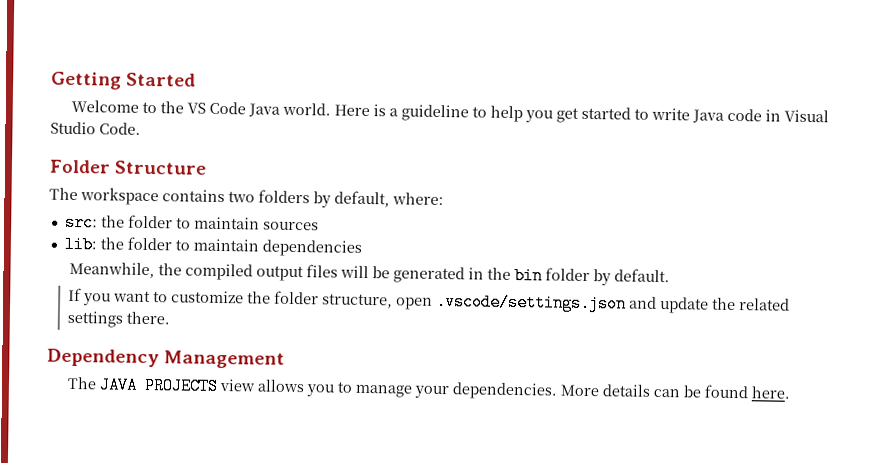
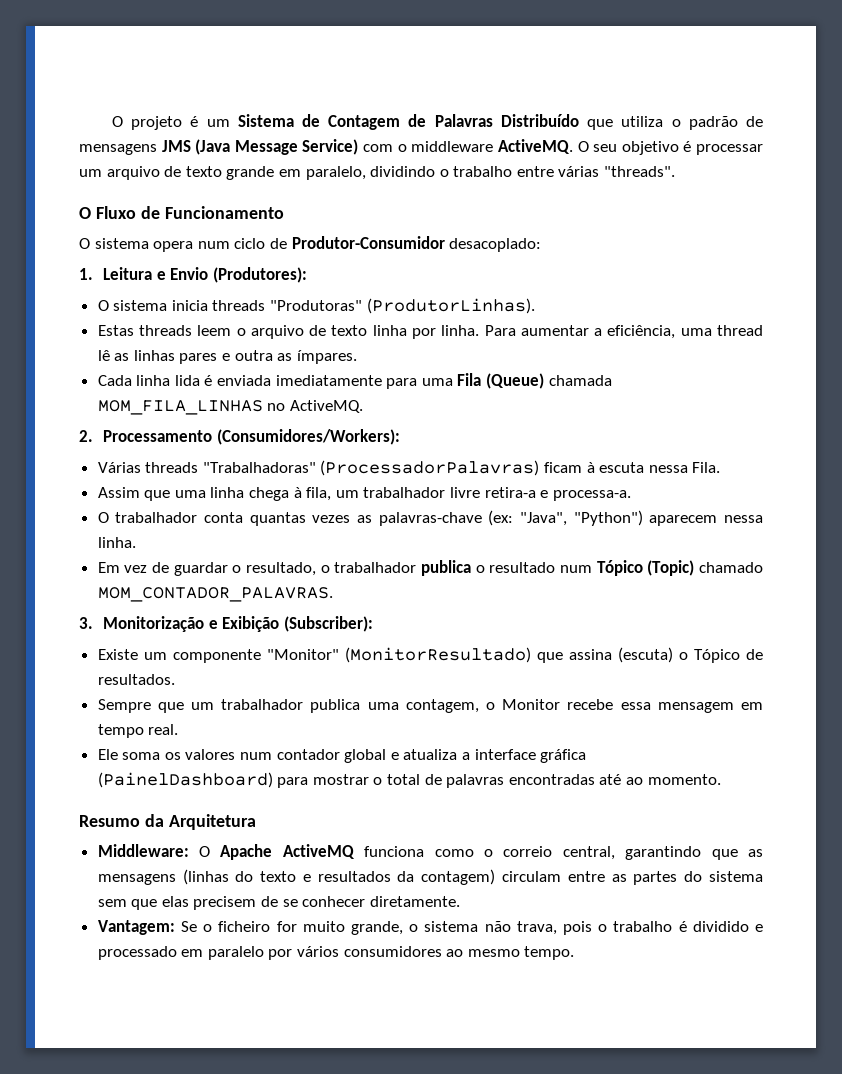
- Getting Started
- Welcome to the VS Code Java world. Here is a guideline to help you get started to write Java code in Visual Studio Code.
- Folder Structure
- The workspace contains two folders by default, where:
- src: the folder to maintain sources
- lib: the folder to maintain dependencies
- Meanwhile, the compiled output files will be generated in the bin folder by default.
- If you want to customize the folder structure, open .vscode/settings.json and update the related settings there.
- Dependency Management
- The JAVA PROJECTS view allows you to manage your dependencies. More details can be found here.
+ O projeto é um Sistema de Contagem de Palavras Distribuído que utiliza o padrão de mensagens JMS (Java Message Service) com o middleware ActiveMQ. O seu objetivo é processar um arquivo de texto grande em paralelo, dividindo o trabalho entre várias "threads".
+ O Fluxo de Funcionamento
+ O sistema opera num ciclo de Produtor-Consumidor desacoplado:
+ 1. Leitura e Envio (Produtores):
+ O sistema inicia threads "Produtoras" (ProdutorLinhas).
+ Estas threads leem o arquivo de texto linha por linha. Para aumentar a eficiência, uma thread lê as linhas pares e outra as ímpares.
+ Cada linha lida é enviada imediatamente para uma Fila (Queue) chamada MOM_FILA_LINHAS no ActiveMQ.
+ 2. Processamento (Consumidores/Workers):
+ Várias threads "Trabalhadoras" (ProcessadorPalavras) ficam à escuta nessa Fila.
+ Assim que uma linha chega à fila, um trabalhador livre retira-a e processa-a.
+ O trabalhador conta quantas vezes as palavras-chave (ex: "Java", "Python") aparecem nessa linha.
+ Em vez de guardar o resultado, o trabalhador publica o resultado num Tópico (Topic) chamado MOM_CONTADOR_PALAVRAS.
+ 3. Monitorização e Exibição (Subscriber):
+ Existe um componente "Monitor" (MonitorResultado) que assina (escuta) o Tópico de resultados.
+ Sempre que um trabalhador publica uma contagem, o Monitor recebe essa mensagem em tempo real.
+ Ele soma os valores num contador global e atualiza a interface gráfica (PainelDashboard) para mostrar o total de palavras encontradas até ao momento.
+ Resumo da Arquitetura
+ Middleware: O Apache ActiveMQ funciona como o correio central, garantindo que as mensagens (linhas do texto e resultados da contagem) circulam entre as partes do sistema sem que elas precisem de se conhecer diretamente.
+ Vantagem: Se o ficheiro for muito grande, o sistema não trava, pois o trabalho é dividido e processado em paralelo por vários consumidores ao mesmo tempo.

